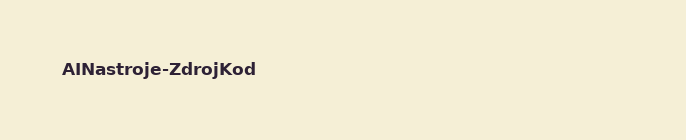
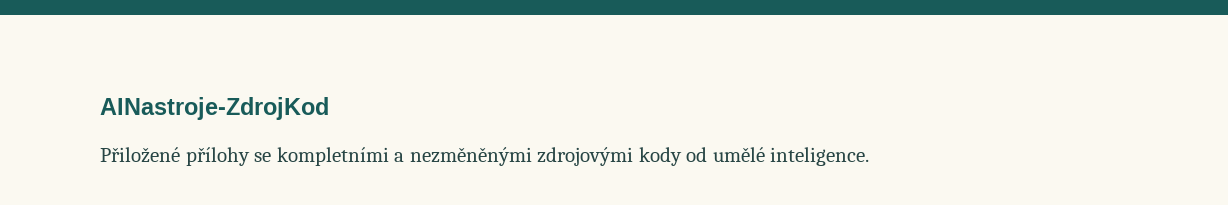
+ Přiložené přílohy se kompletními a nezměněnými zdrojovými kody od umělé inteligence.

